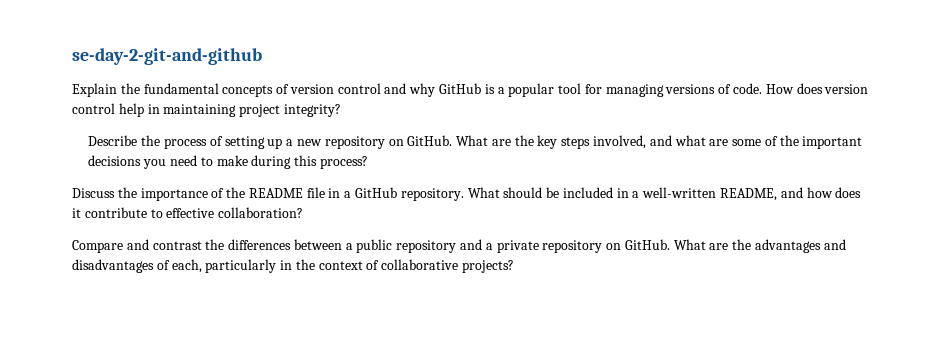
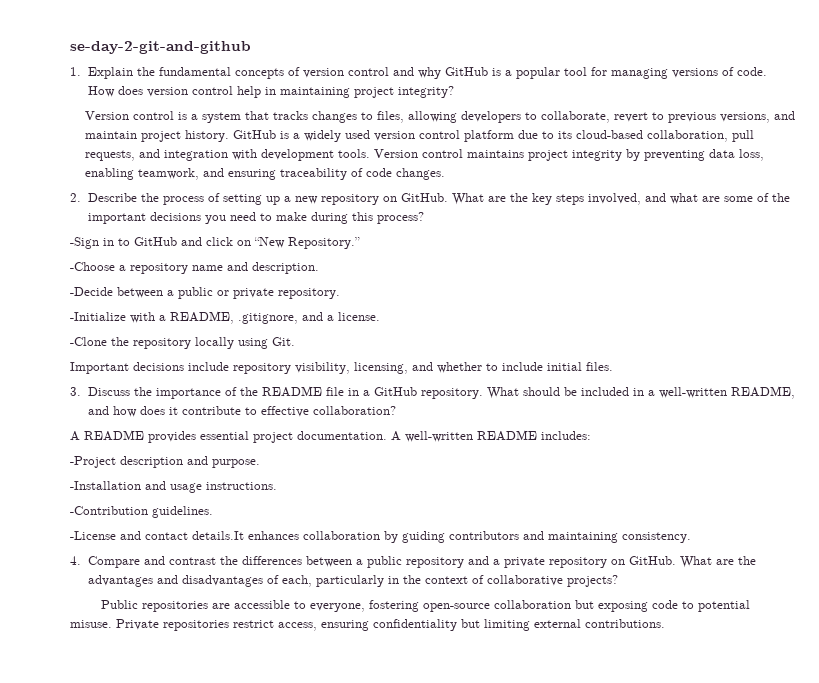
- Explain the fundamental concepts of version control and why GitHub is a popular tool for managing versions of code.
+ 1. Explain the fundamental concepts of version control and why GitHub is a popular tool for managing versions of code.
- Describe the process of setting up a new repository on GitHub.
+ Version control is a system that tracks changes to files, allowing developers to collaborate, revert to previous versions, and maintain project history. GitHub is a widely used version control platform due to its cloud-based collaboration, pull requests, and integration with development tools. Version control maintains project integrity by preventing data loss, enabling teamwork, and ensuring traceability of code changes.
+ 2. Describe the process of setting up a new repository on GitHub.
- Discuss the importance of the README file in a GitHub repository.
+ -Sign in to GitHub and click on “New Repository.”
+ -Choose a repository name and description.
+ -Decide between a public or private repository.
+ -Initialize with a README, .gitignore, and a license.
+ -Clone the repository locally using Git.
+ Important decisions include repository visibility, licensing, and whether to include initial files.
+ 3. Discuss the importance of the README file in a GitHub repository.
- Compare and contrast the differences between a public repository and a private repository on GitHub.
+ A README provides essential project documentation. A well-written README includes:
+ -Project description and purpose.
+ -Installation and usage instructions.
+ -Contribution guidelines.
+ -License and contact details.It enhances collaboration by guiding contributors and maintaining consistency.
+ 4. Compare and contrast the differences between a public repository and a private repository on GitHub.
+ Public repositories are accessible to everyone, fostering open-source collaboration but exposing code to potential misuse. Private repositories restrict access, ensuring confidentiality but limiting external contributions.

